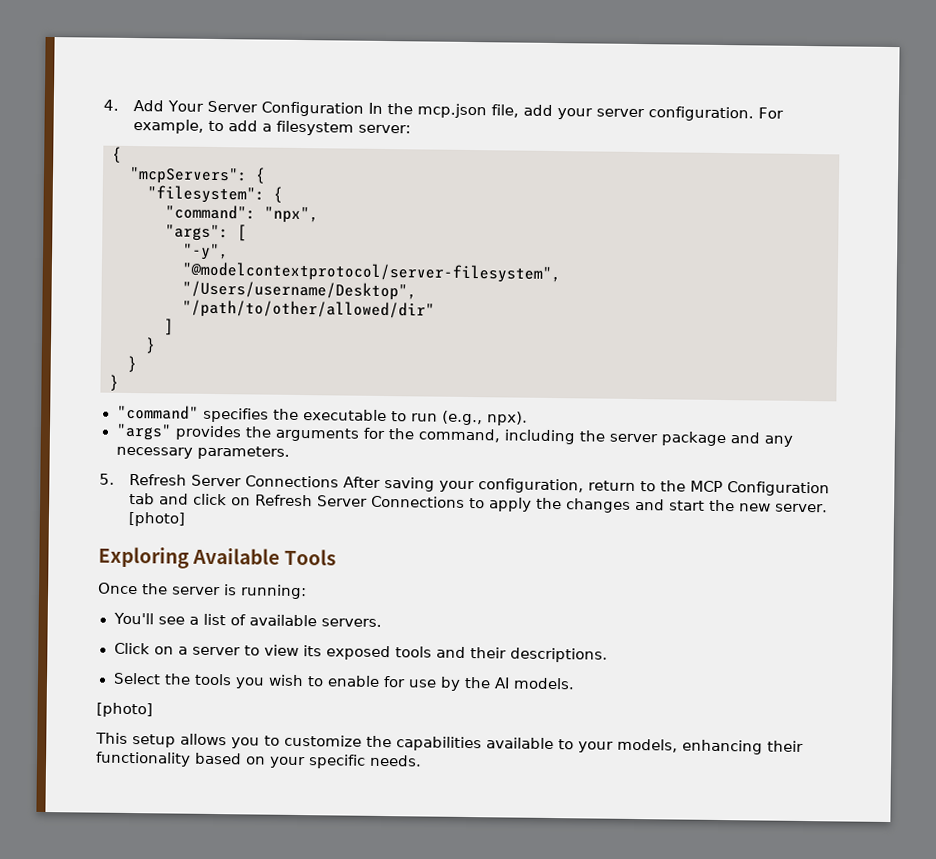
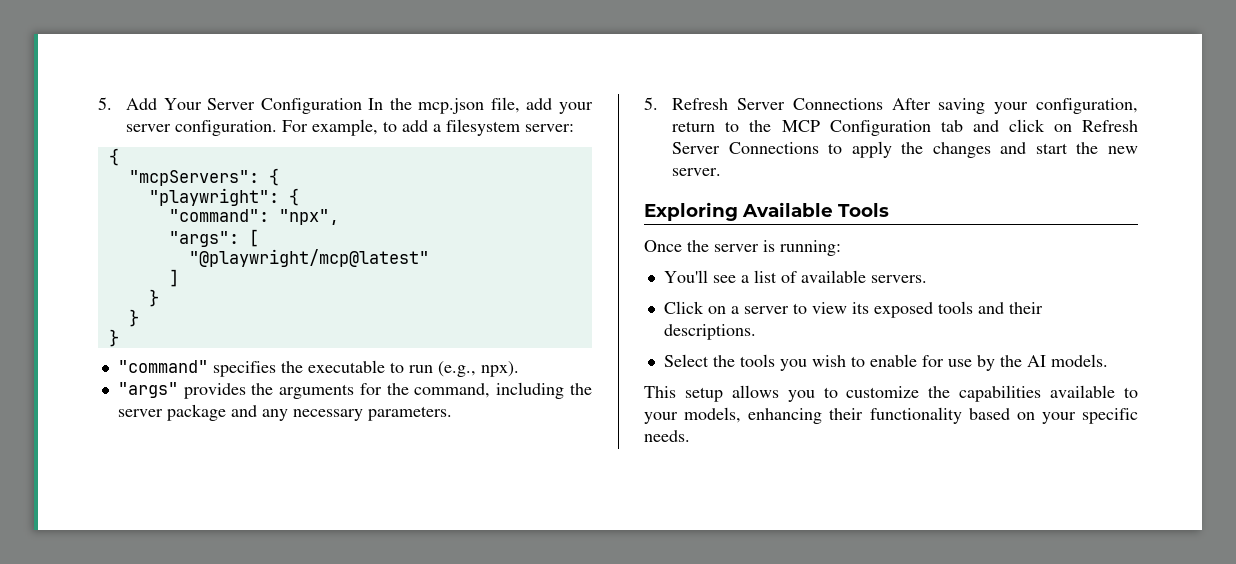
- 4. Add Your Server Configuration In the mcp.json file, add your server configuration.
+ 5. Add Your Server Configuration In the mcp.json file, add your server configuration.
- "filesystem": {
+ "playwright": {
- "-y",
- "@modelcontextprotocol/server-filesystem",
- "/Users/username/Desktop",
- "/path/to/other/allowed/dir"
+ "@playwright/mcp@latest"
- 5. Refresh Server Connections After saving your configuration, return to the MCP Configuration tab and click on Refresh Server Connections to apply the changes and start the new server. [photo]
+ 5. Refresh Server Connections After saving your configuration, return to the MCP Configuration tab and click on Refresh Server Connections to apply the changes and start the new server.
  Select the tools you wish to enable for use by the AI models.
- [photo]

